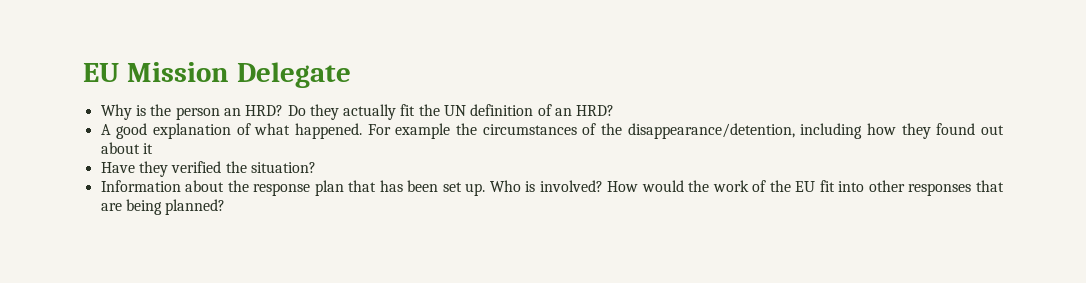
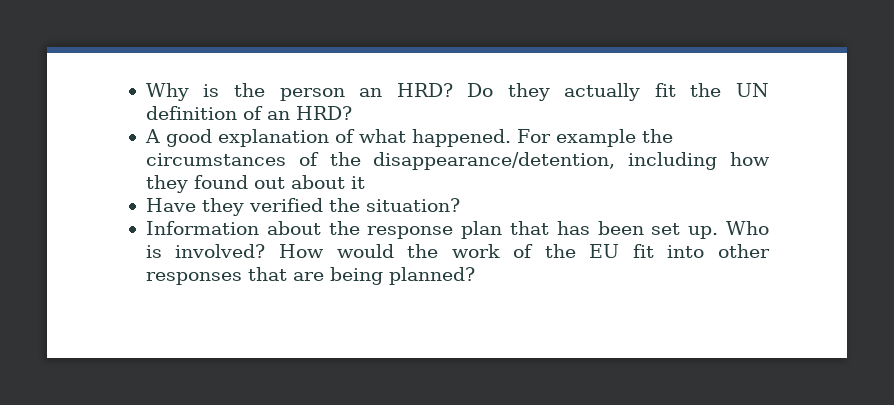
- EU Mission Delegate

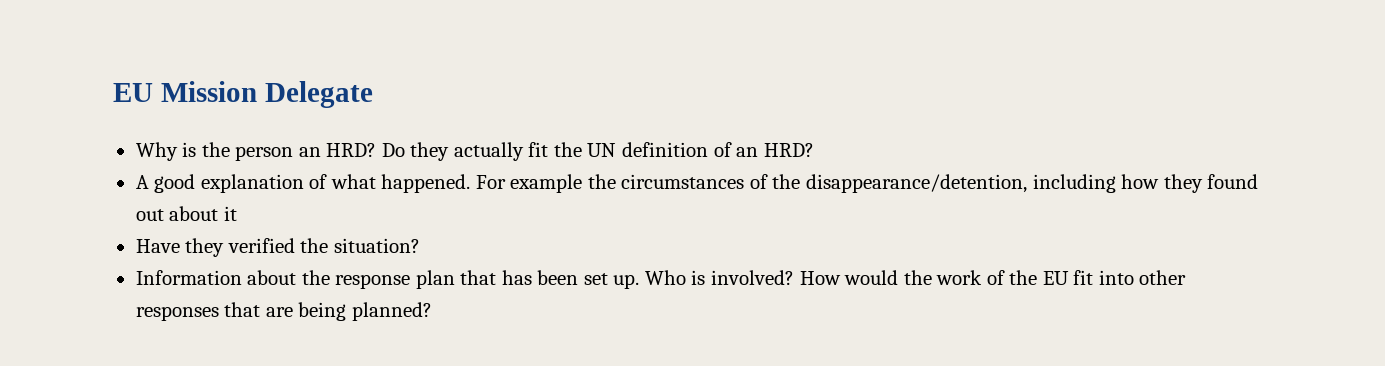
+ EU Mission Delegate

